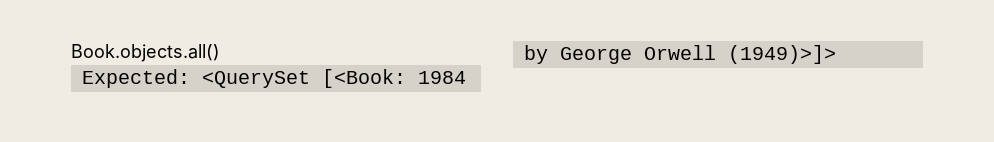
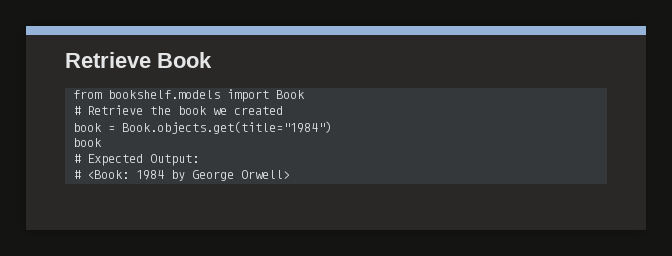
- Book.objects.all()
- Expected: <QuerySet [<Book: 1984 by George Orwell (1949)>]>
+ Retrieve Book
+ from bookshelf.models import Book
+ # Retrieve the book we created
+ book = Book.objects.get(title="1984")
+ book
+ # Expected Output:
+ # <Book: 1984 by George Orwell>

